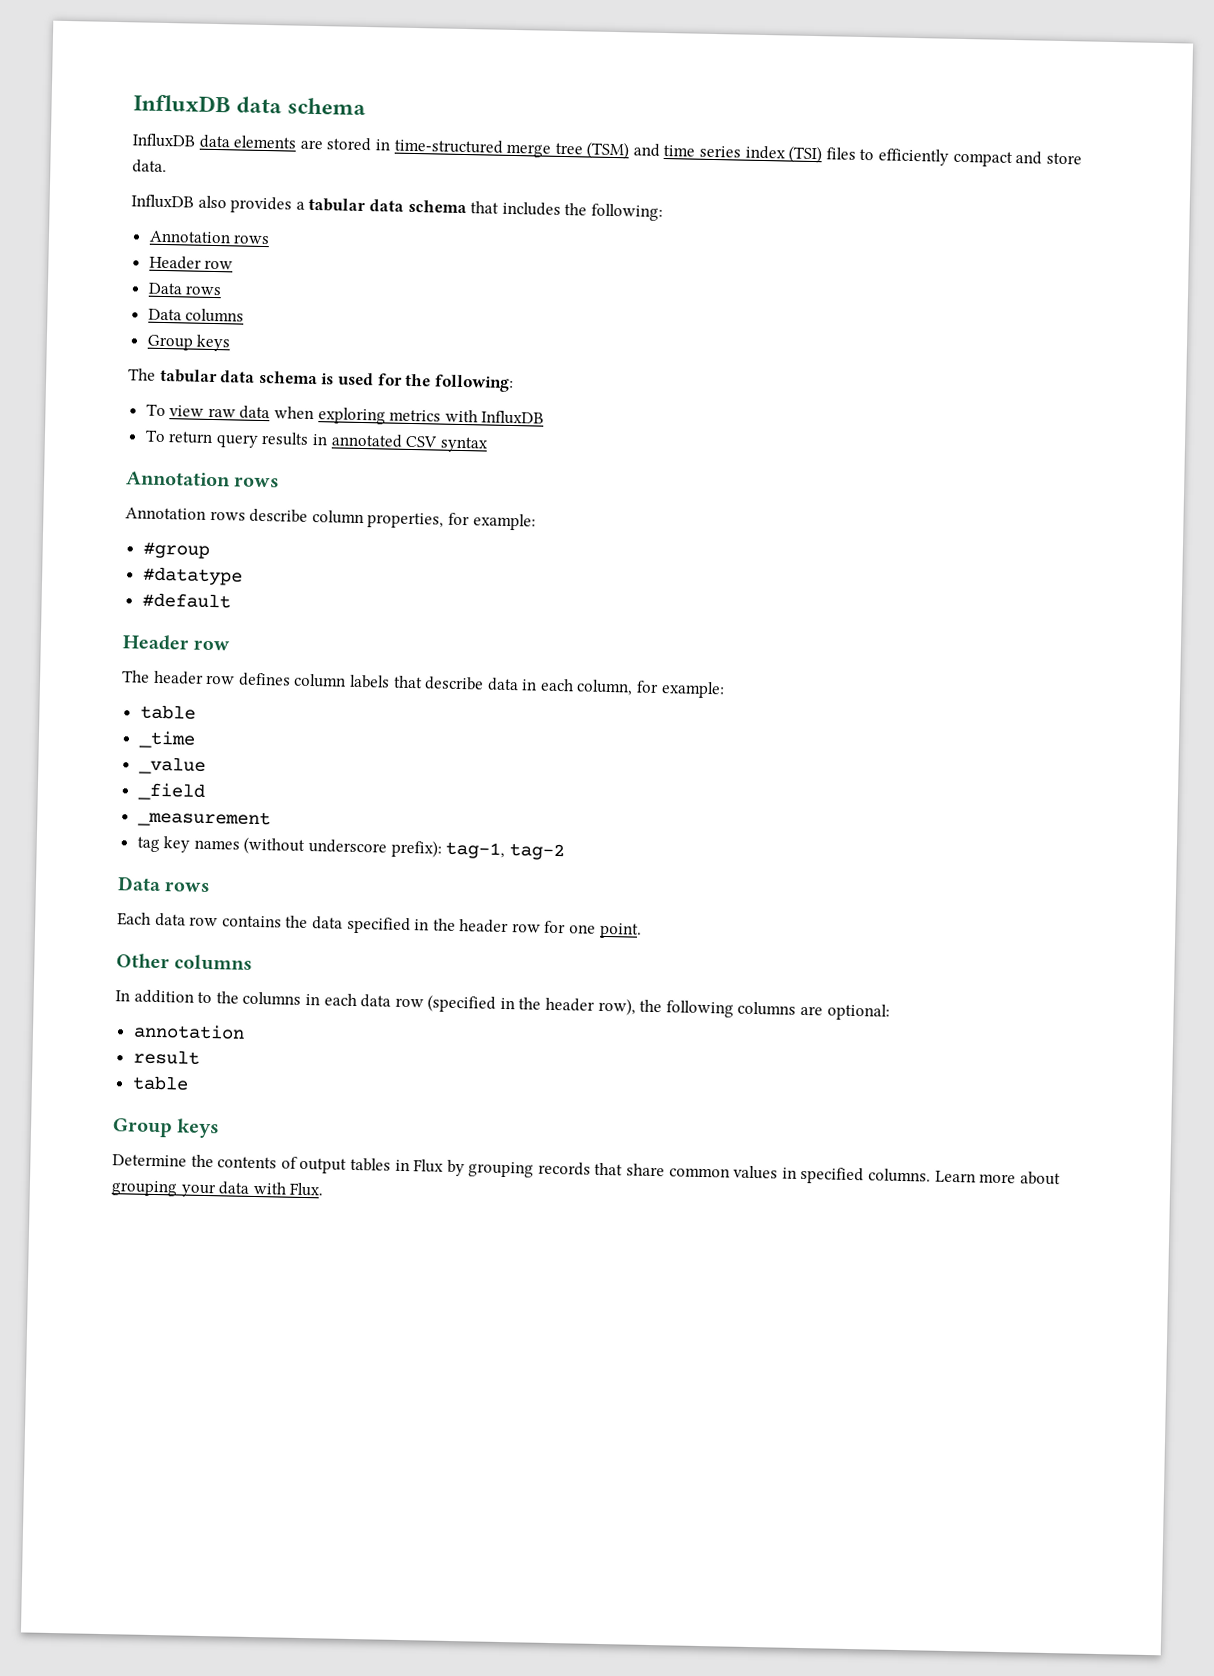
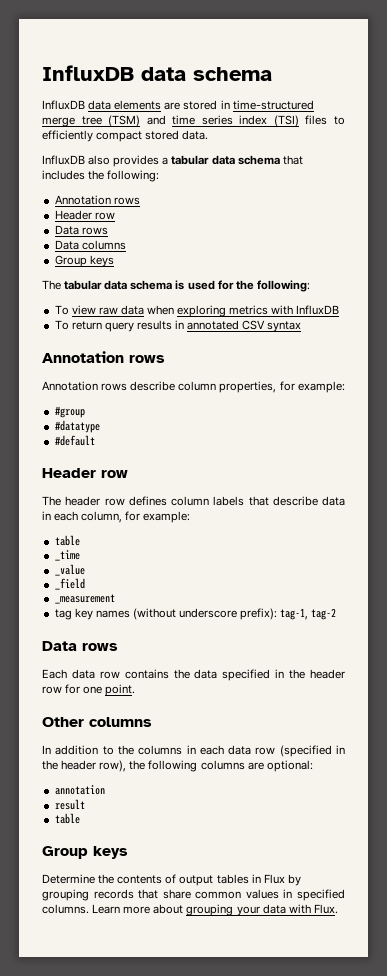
- InfluxDB data elements are stored in time-structured merge tree (TSM) and time series index (TSI) files to efficiently compact and store data.
+ InfluxDB data elements are stored in time-structured merge tree (TSM) and time series index (TSI) files to efficiently compact stored data.

